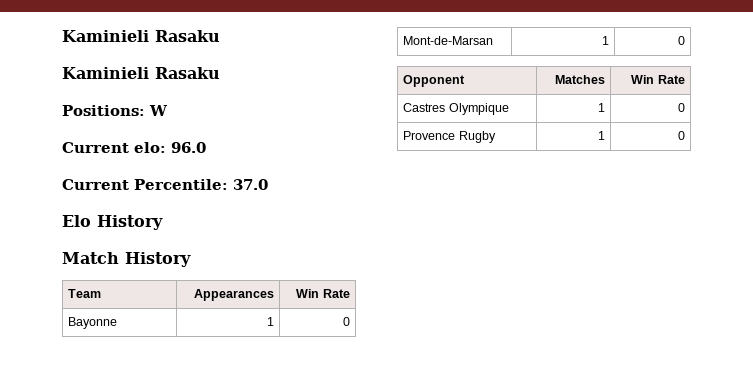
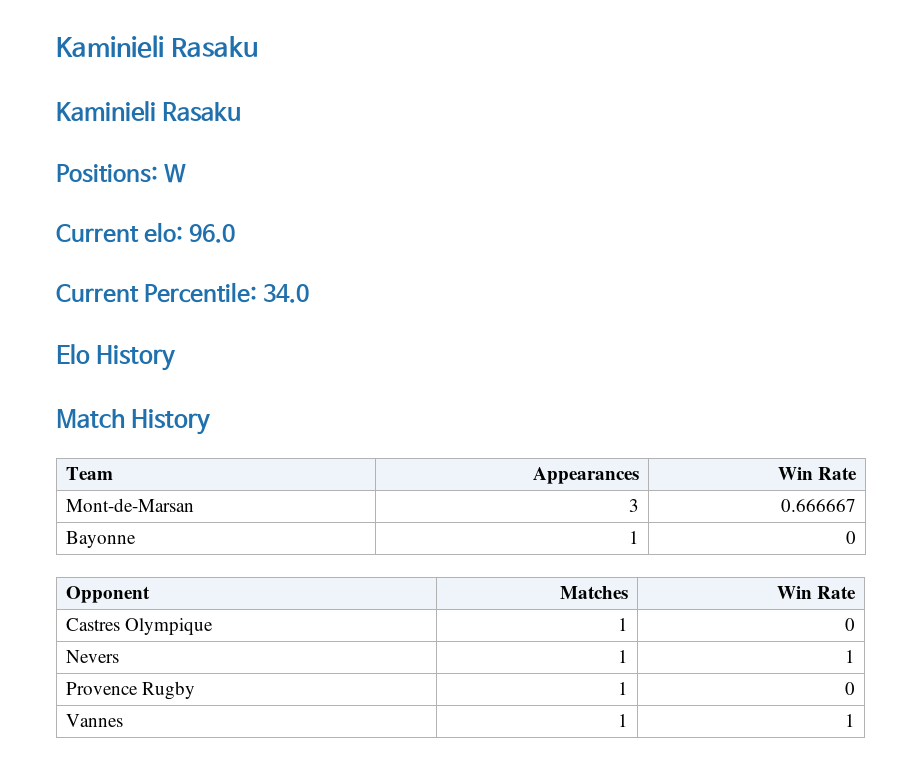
- Current Percentile: 37.0
+ Current Percentile: 34.0
+ Mont-de-Marsan | 3 | 0.666667
- Mont-de-Marsan | 1 | 0
+ Nevers | 1 | 1
+ Vannes | 1 | 1

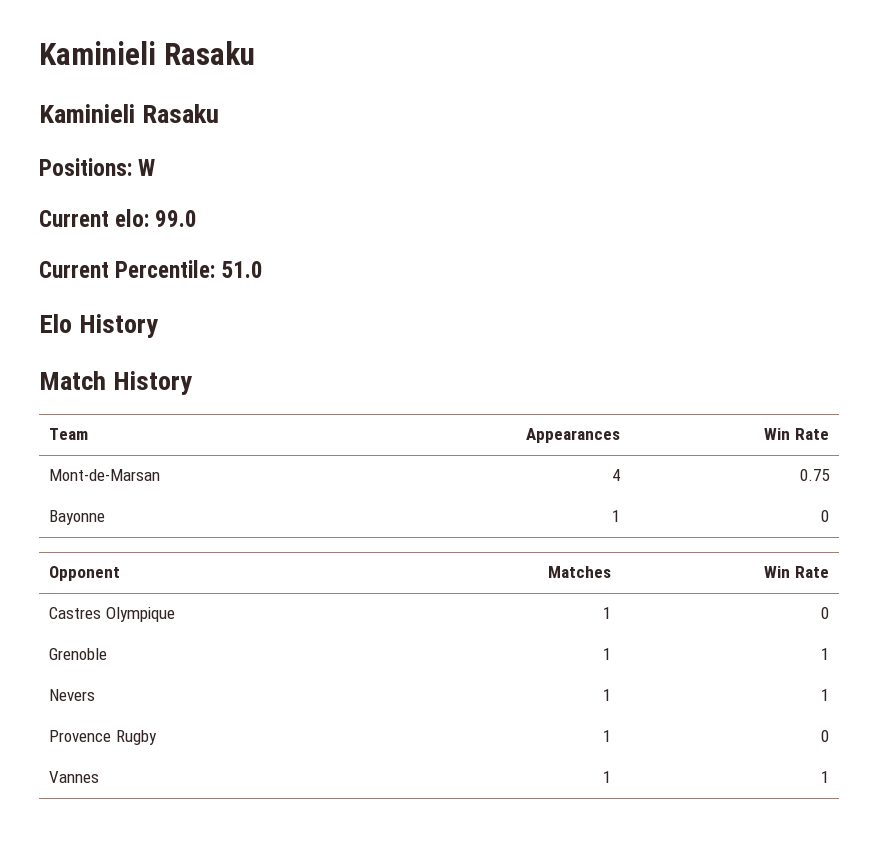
- Current elo: 96.0
+ Current elo: 99.0
- Current Percentile: 34.0
+ Current Percentile: 51.0
- Mont-de-Marsan | 3 | 0.666667
+ Mont-de-Marsan | 4 | 0.75
+ Grenoble | 1 | 1

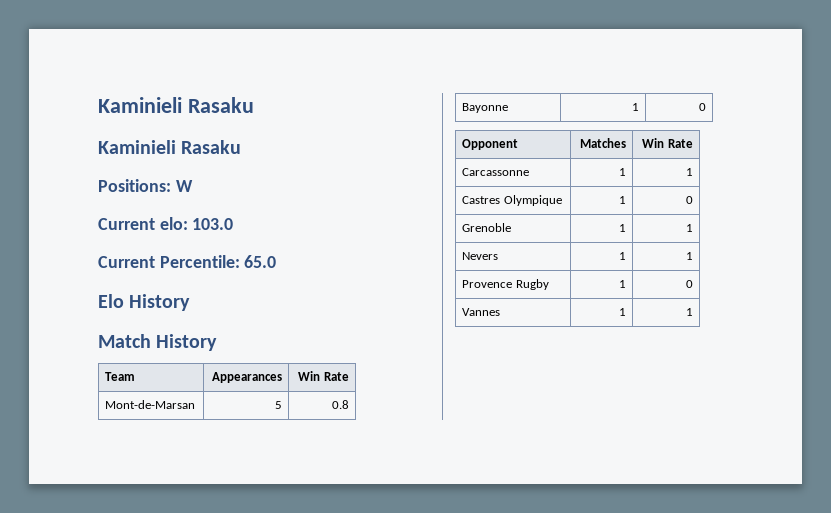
- Current elo: 99.0
+ Current elo: 103.0
- Current Percentile: 51.0
+ Current Percentile: 65.0
- Mont-de-Marsan | 4 | 0.75
+ Mont-de-Marsan | 5 | 0.8
+ Carcassonne | 1 | 1

